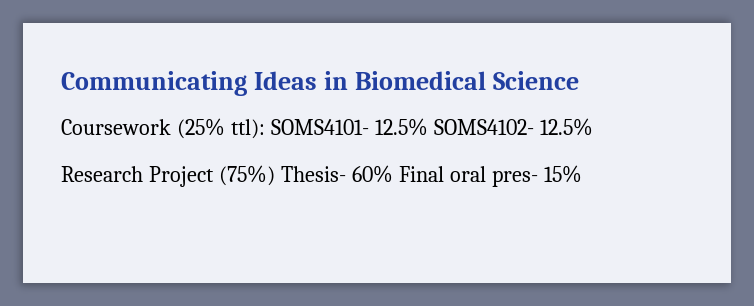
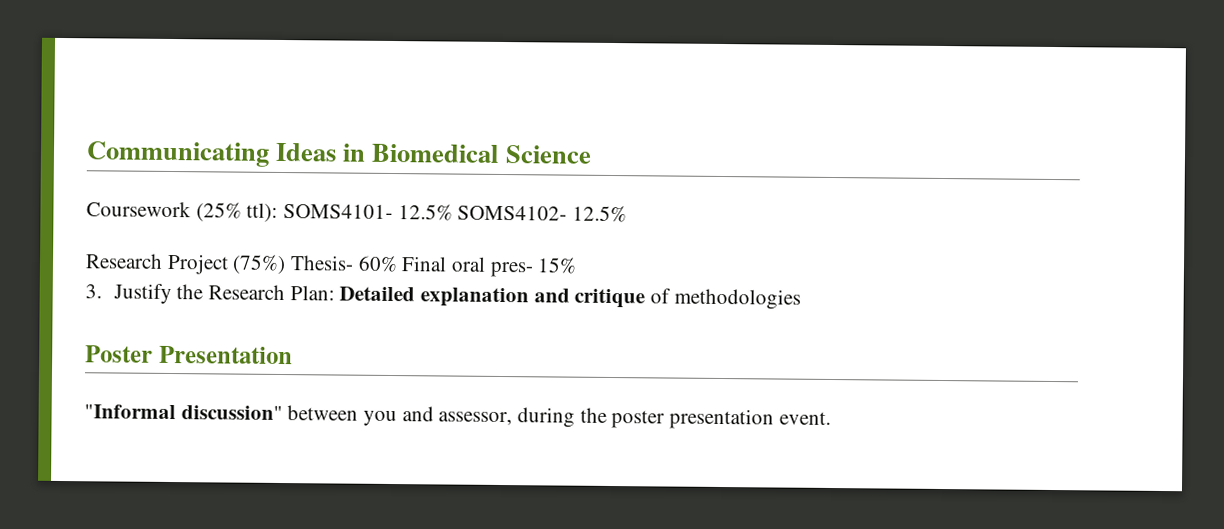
+ 3. Justify the Research Plan: Detailed explanation and critique of methodologies
+ Poster Presentation
+ "Informal discussion" between you and assessor, during the poster presentation event.

